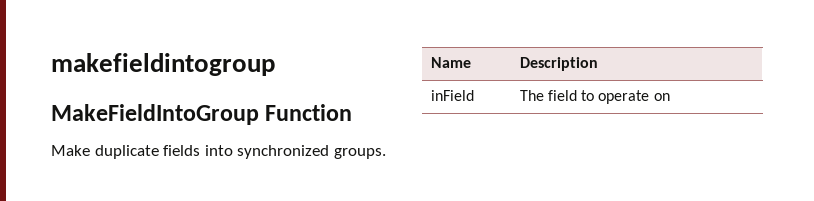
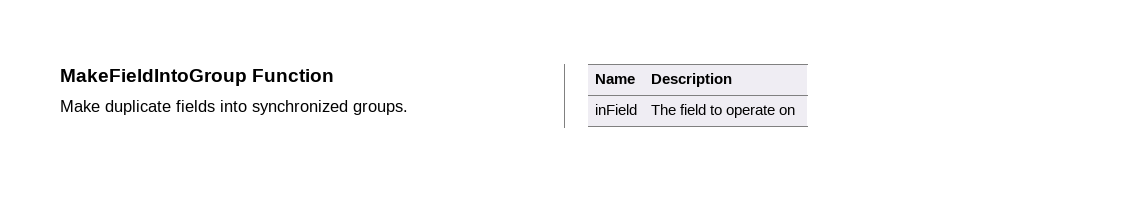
- makefieldintogroup

